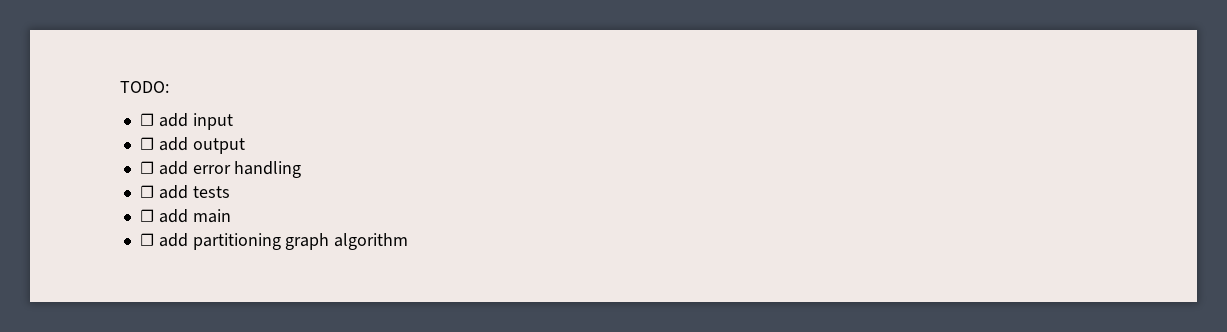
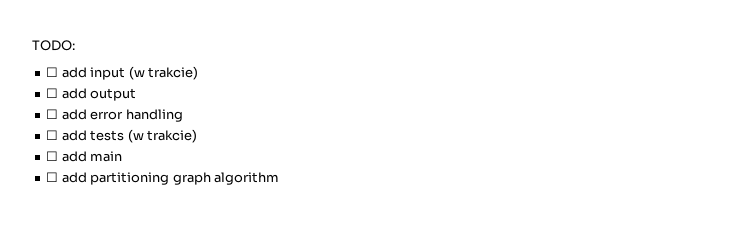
- ☐ add input
+ ☐ add input (w trakcie)
- ☐ add tests
+ ☐ add tests (w trakcie)

